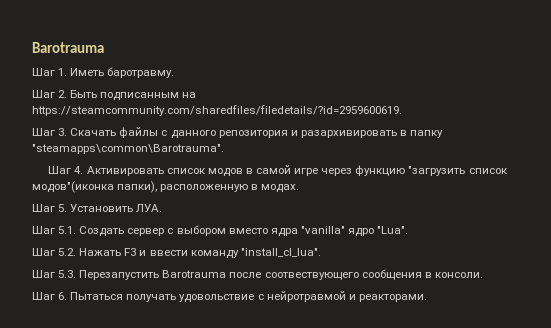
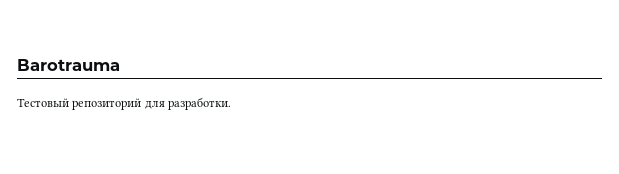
- Шаг 1. Иметь баротравму.
- Шаг 2. Быть подписанным на https://steamcommunity.com/sharedfiles/filedetails/?id=2959600619.
- Шаг 3. Скачать файлы с данного репозитория и разархивировать в папку "steamapps\common\Barotrauma".
- Шаг 4. Активировать список модов в самой игре через функцию "загрузить список модов"(иконка папки), расположенную в модах.
- Шаг 5. Установить ЛУА.
- Шаг 5.1. Создать сервер с выбором вместо ядра "vanilla" ядро "Lua".
- Шаг 5.2. Нажать F3 и ввести команду "install_cl_lua".
- Шаг 5.3. Перезапустить Barotrauma после соотвествующего сообщения в консоли.
- Шаг 6. Пытаться получать удовольствие с нейротравмой и реакторами.
+ Тестовый репозиторий для разработки.

